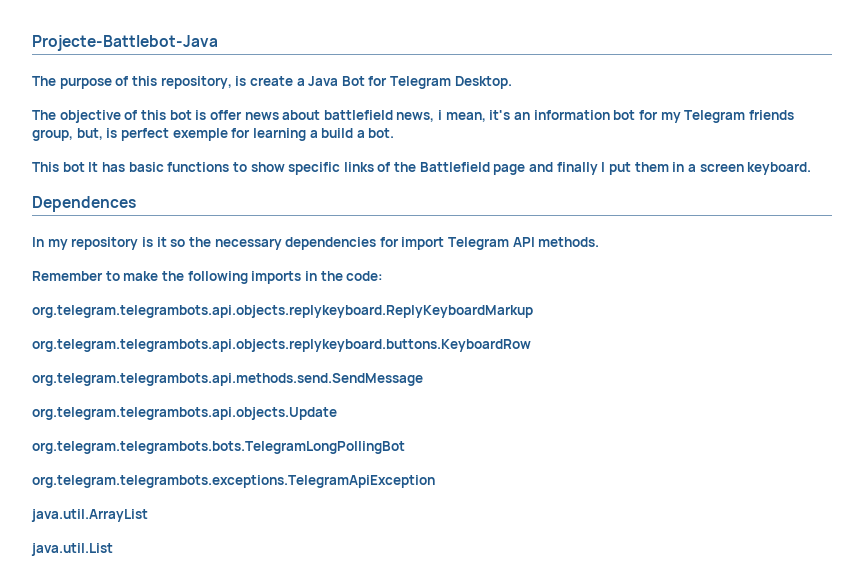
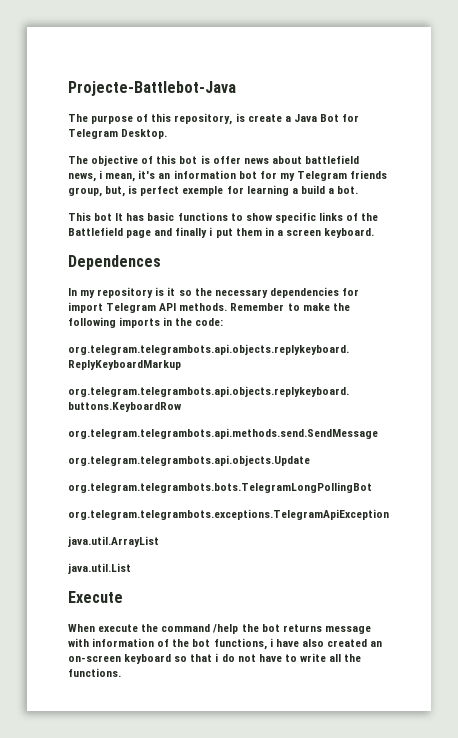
- This bot It has basic functions to show specific links of the Battlefield page and finally I put them in a screen keyboard.
+ This bot It has basic functions to show specific links of the Battlefield page and finally i put them in a screen keyboard.
- In my repository is it so the necessary dependencies for import Telegram API methods.
- Remember to make the following imports in the code:
+ In my repository is it so the necessary dependencies for import Telegram API methods. Remember to make the following imports in the code:
+ Execute
+ When execute the command /help the bot returns message with information of the bot functions, i have also created an on-screen keyboard so that i do not have to write all the functions.

